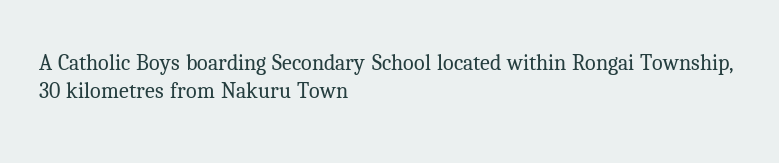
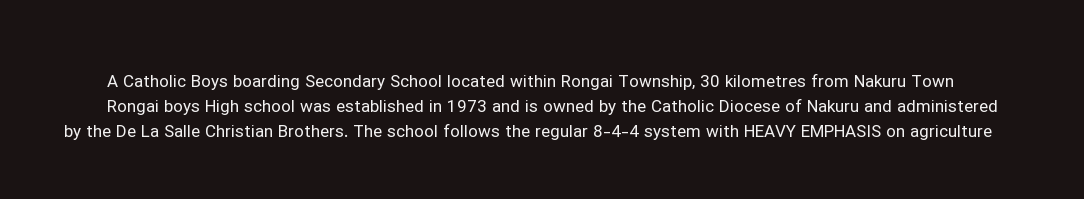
+ Rongai boys High school was established in 1973 and is owned by the Catholic Diocese of Nakuru and administered by the De La Salle Christian Brothers. The school follows the regular 8-4-4 system with HEAVY EMPHASIS on agriculture

